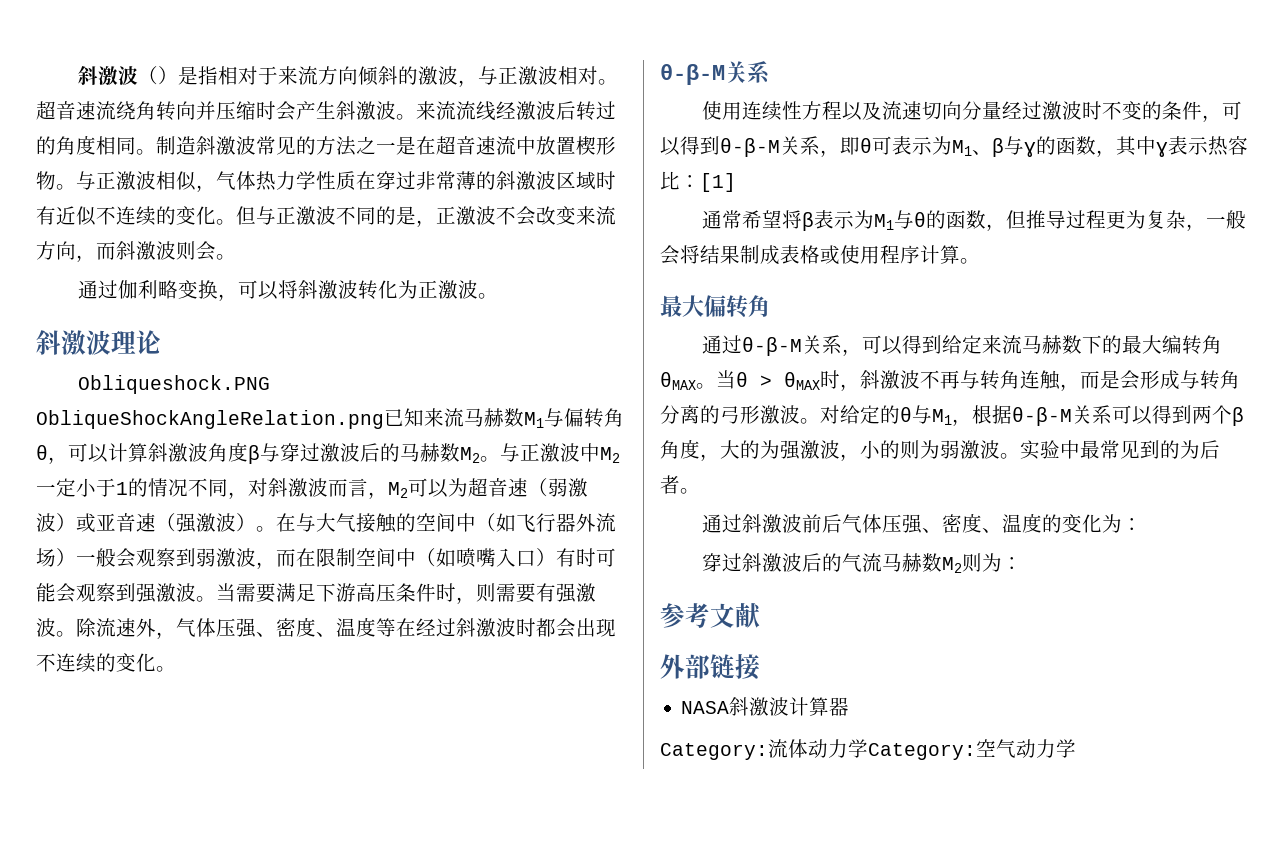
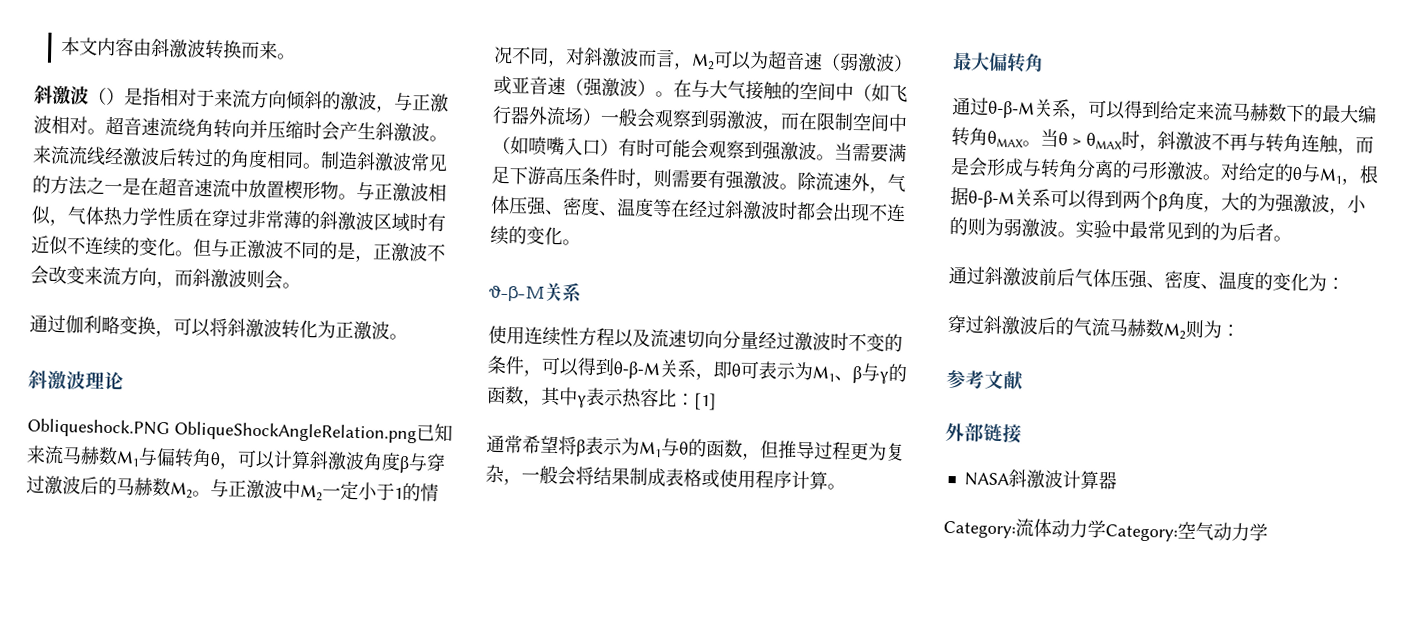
+ 本文内容由斜激波转换而来。

